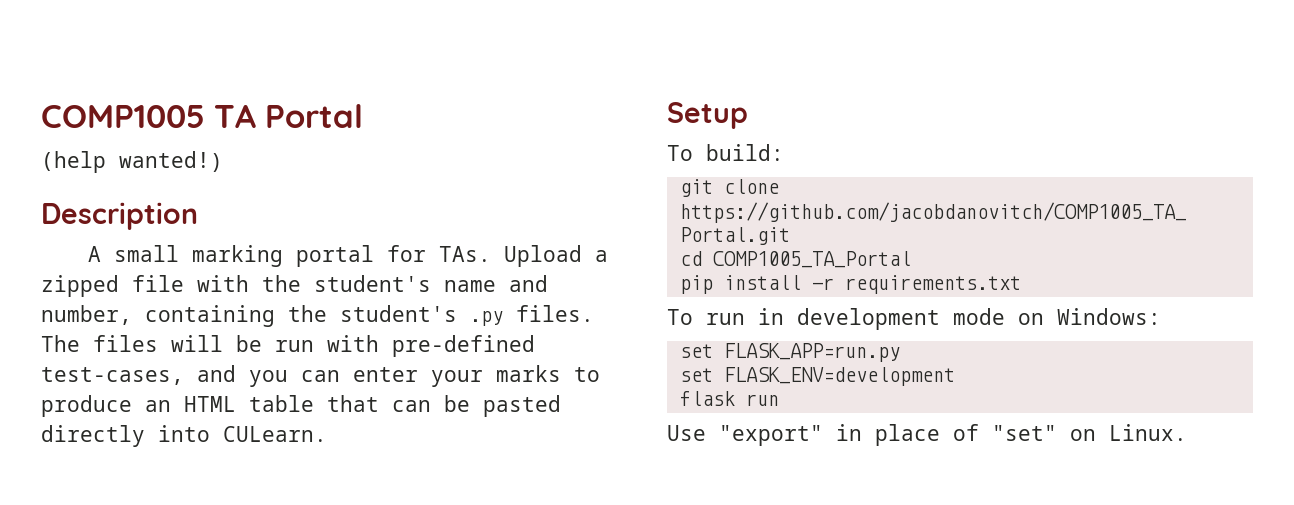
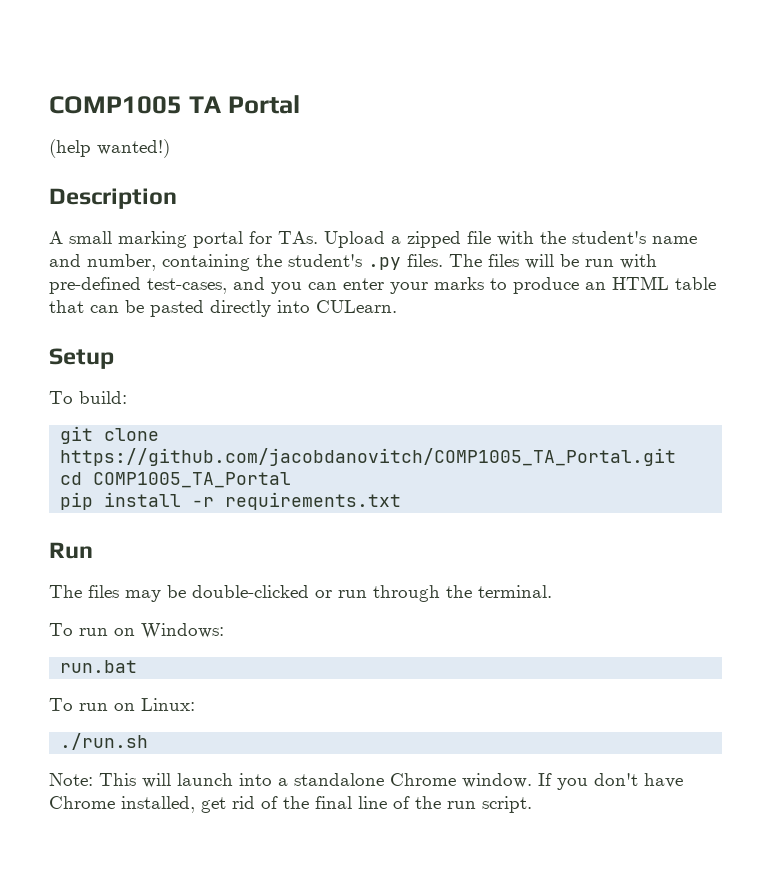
- To run in development mode on Windows:
+ Run
+ The files may be double-clicked or run through the terminal.
+ To run on Windows:
- set FLASK_APP=run.py
- set FLASK_ENV=development
- flask run
- Use "export" in place of "set" on Linux.
+ run.bat
+ To run on Linux:
+ ./run.sh
+ Note: This will launch into a standalone Chrome window. If you don't have Chrome installed, get rid of the final line of the run script.

